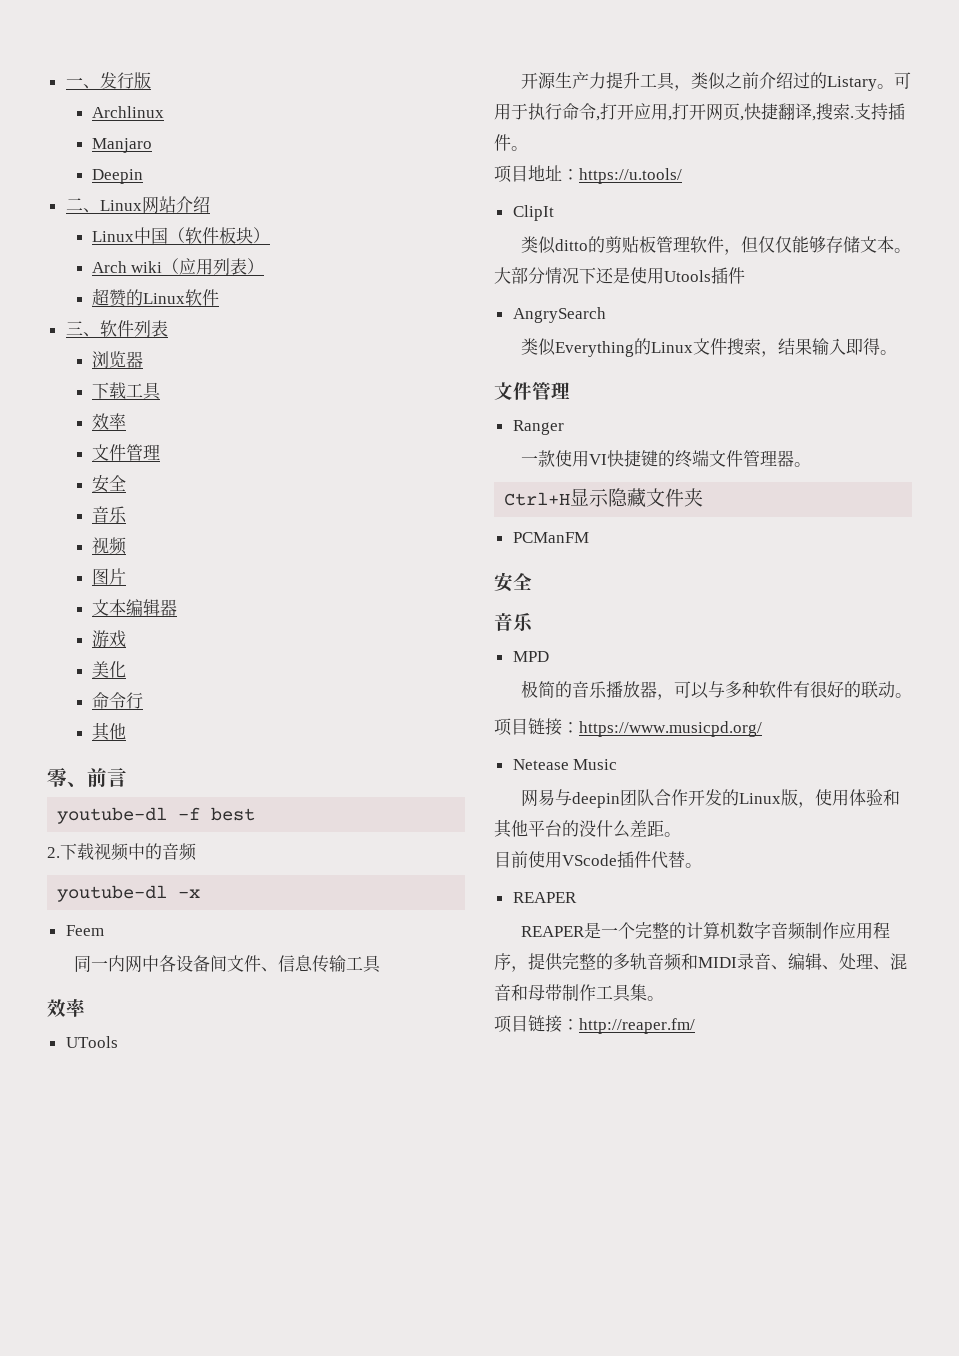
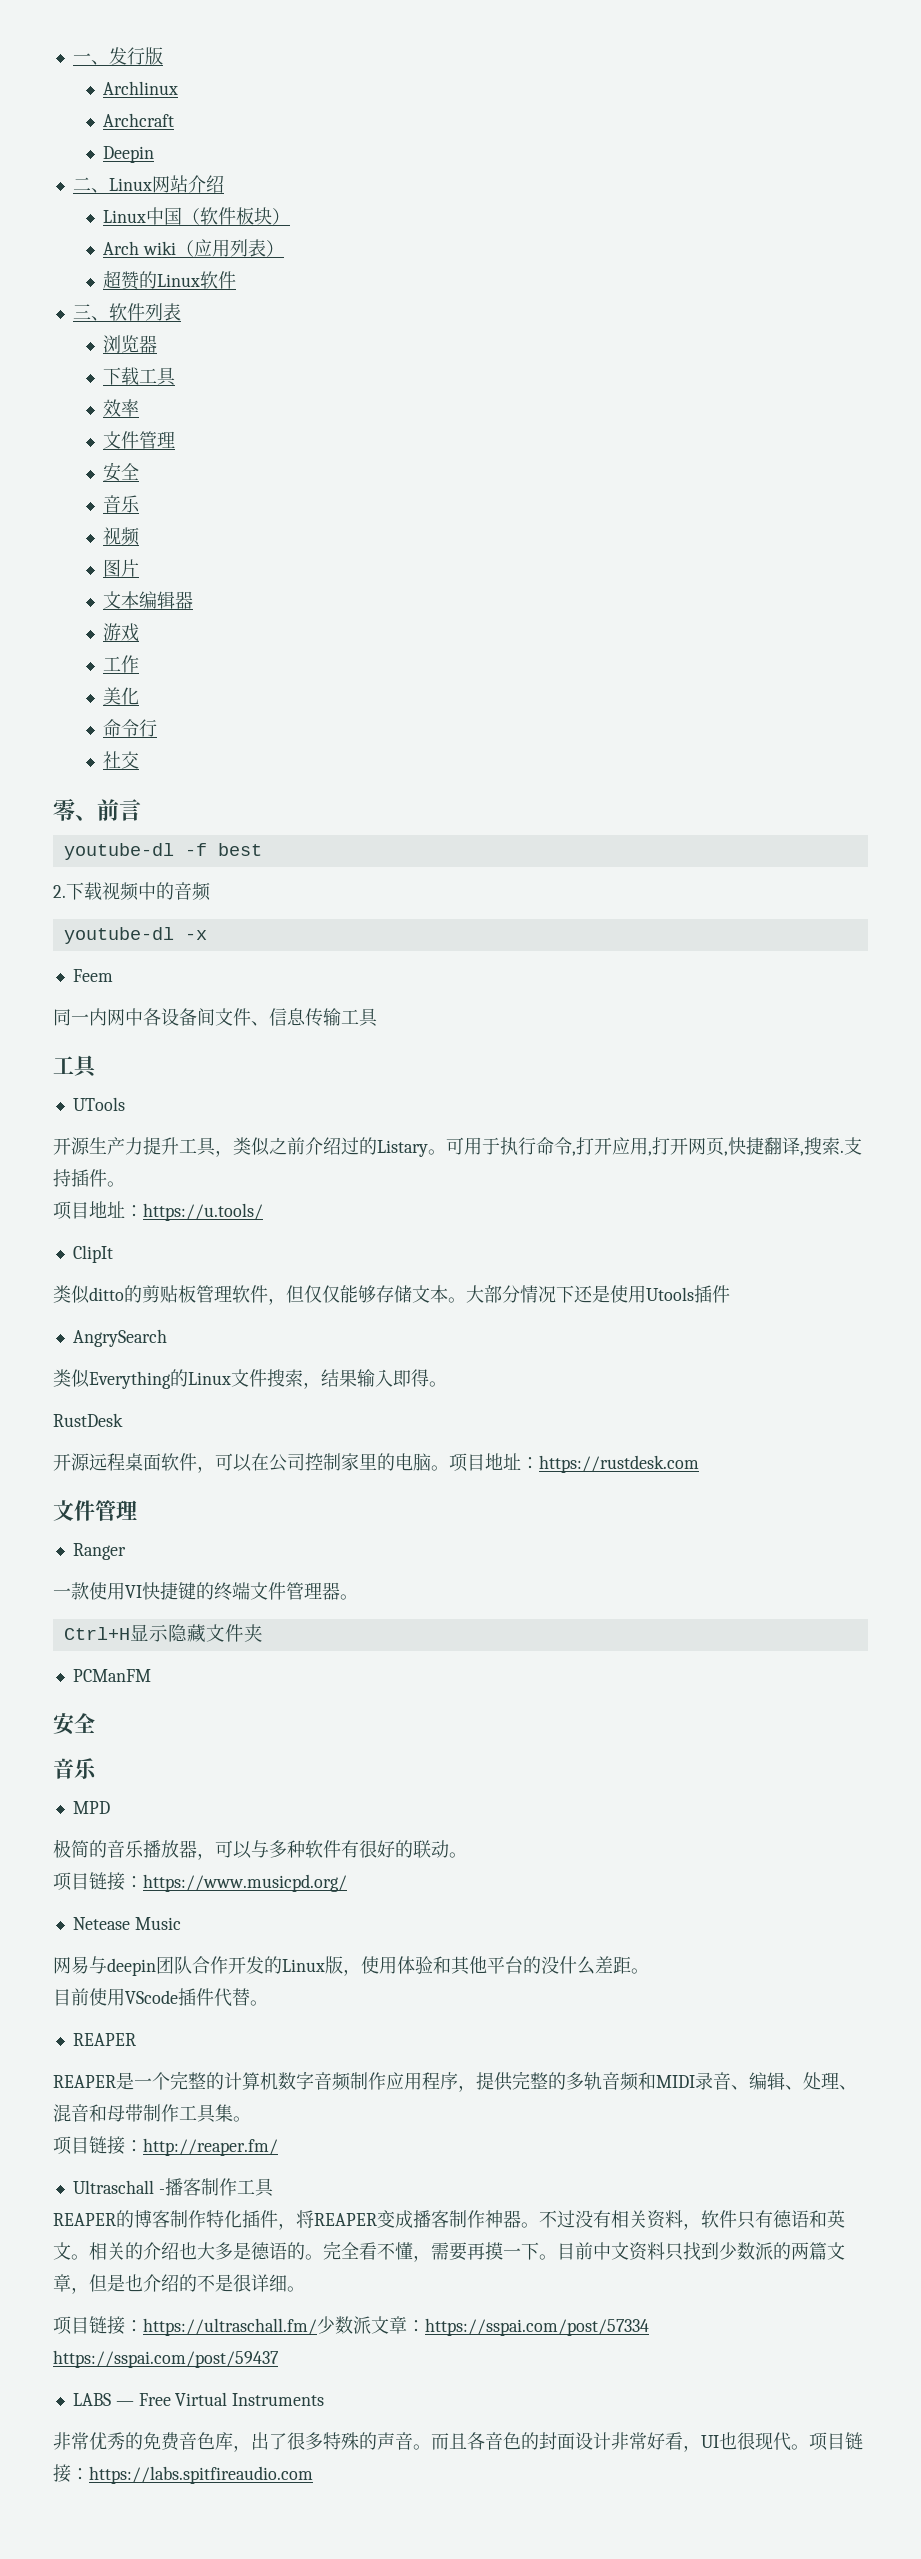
- Manjaro
+ Archcraft
+ 工作
  命令行
- 其他
+ 社交
  同一内网中各设备间文件、信息传输工具
- 效率
+ 工具
+ RustDesk
+ 开源远程桌面软件，可以在公司控制家里的电脑。项目地址：https://rustdesk.com
+ Ultraschall -播客制作工具
+ REAPER的博客制作特化插件，将REAPER变成播客制作神器。不过没有相关资料，软件只有德语和英文。相关的介绍也大多是德语的。完全看不懂，需要再摸一下。目前中文资料只找到少数派的两篇文章，但是也介绍的不是很详细。
+ 项目链接：https://ultraschall.fm/少数派文章：https://sspai.com/post/57334 https://sspai.com/post/59437
+ LABS — Free Virtual Instruments
+ 非常优秀的免费音色库，出了很多特殊的声音。而且各音色的封面设计非常好看，UI也很现代。项目链接：https://labs.spitfireaudio.com

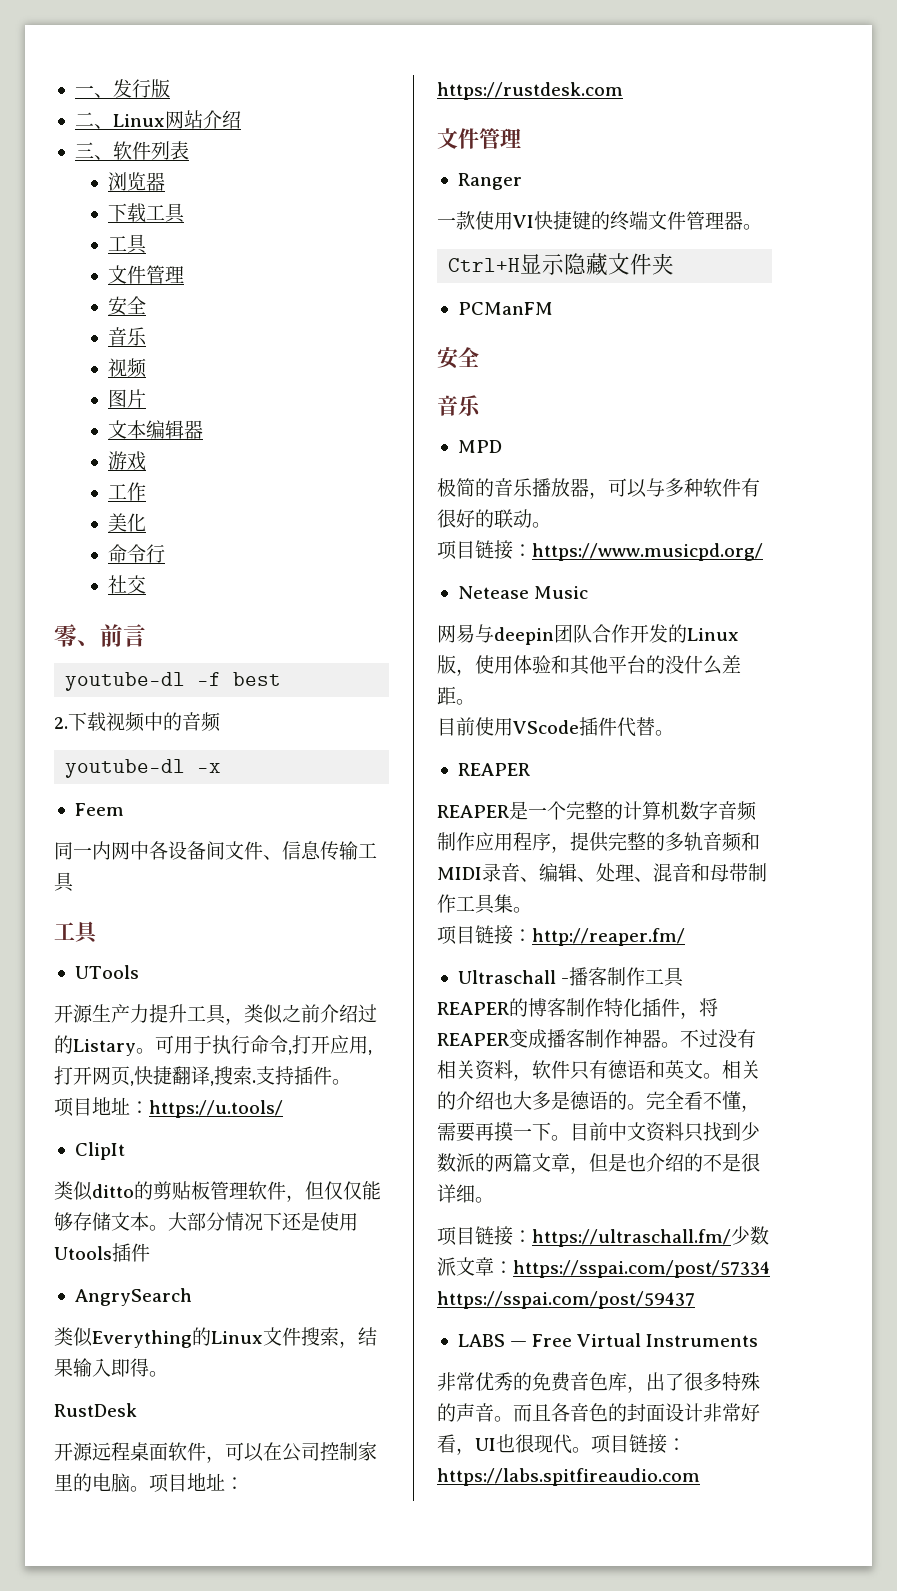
- Archlinux
- Archcraft
- Deepin
- Linux中国（软件板块）
- Arch wiki（应用列表）
- 超赞的Linux软件
  下载工具
- 效率
+ 工具

